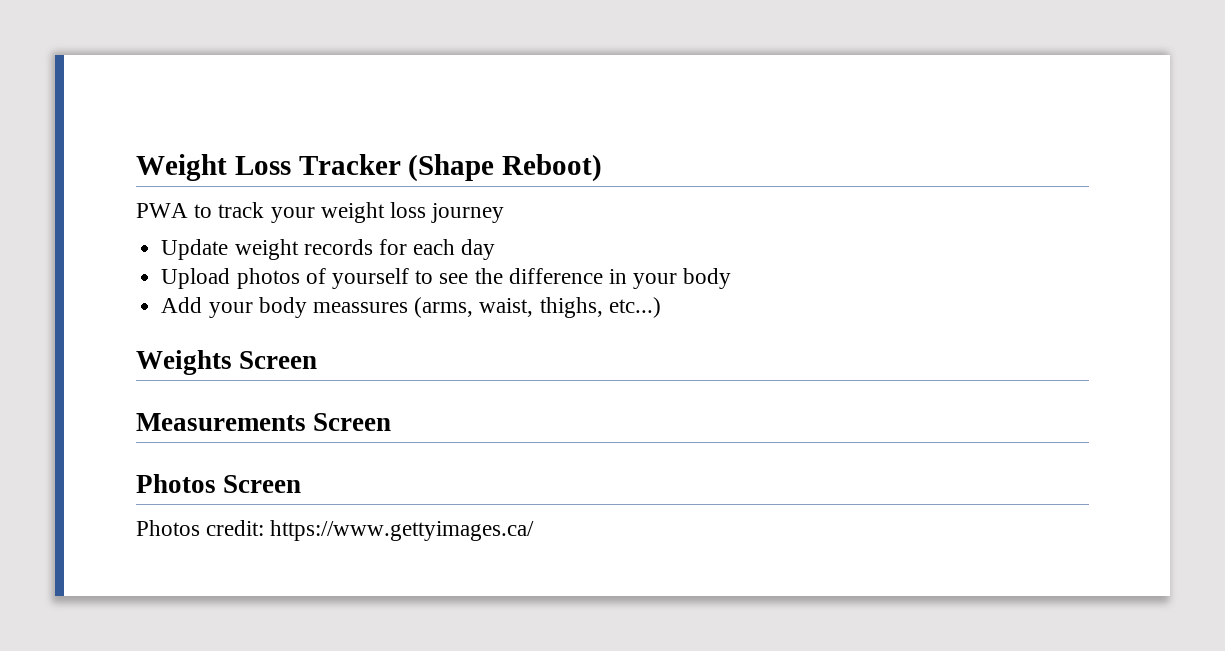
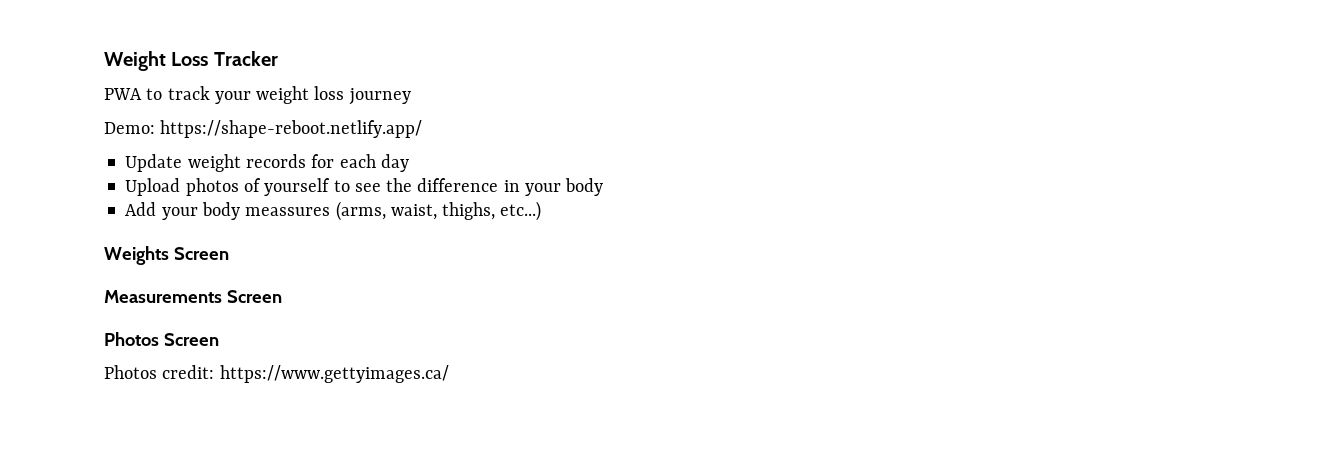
- Weight Loss Tracker (Shape Reboot)
+ Weight Loss Tracker
+ Demo: https://shape-reboot.netlify.app/

